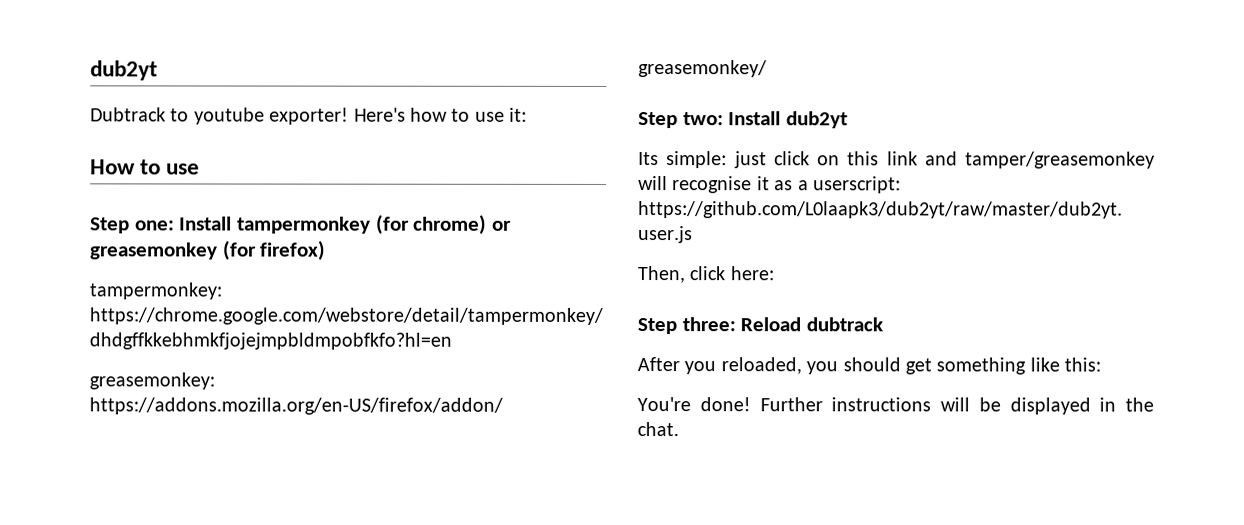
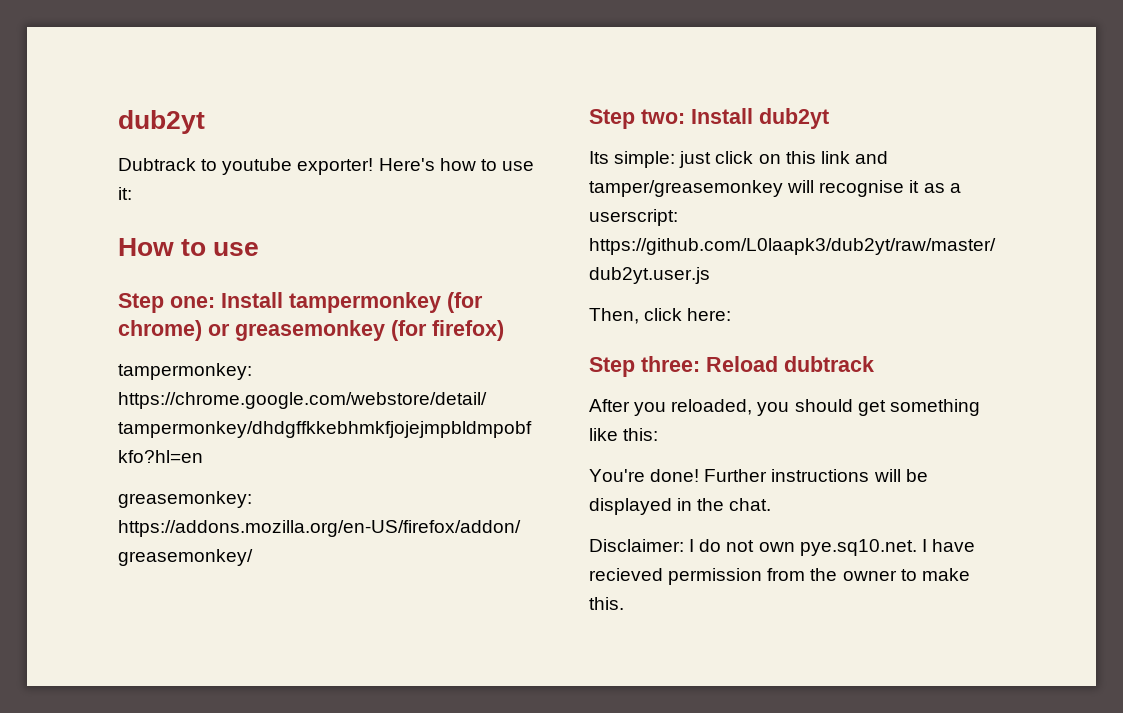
+ Disclaimer: I do not own pye.sq10.net. I have recieved permission from the owner to make this.

